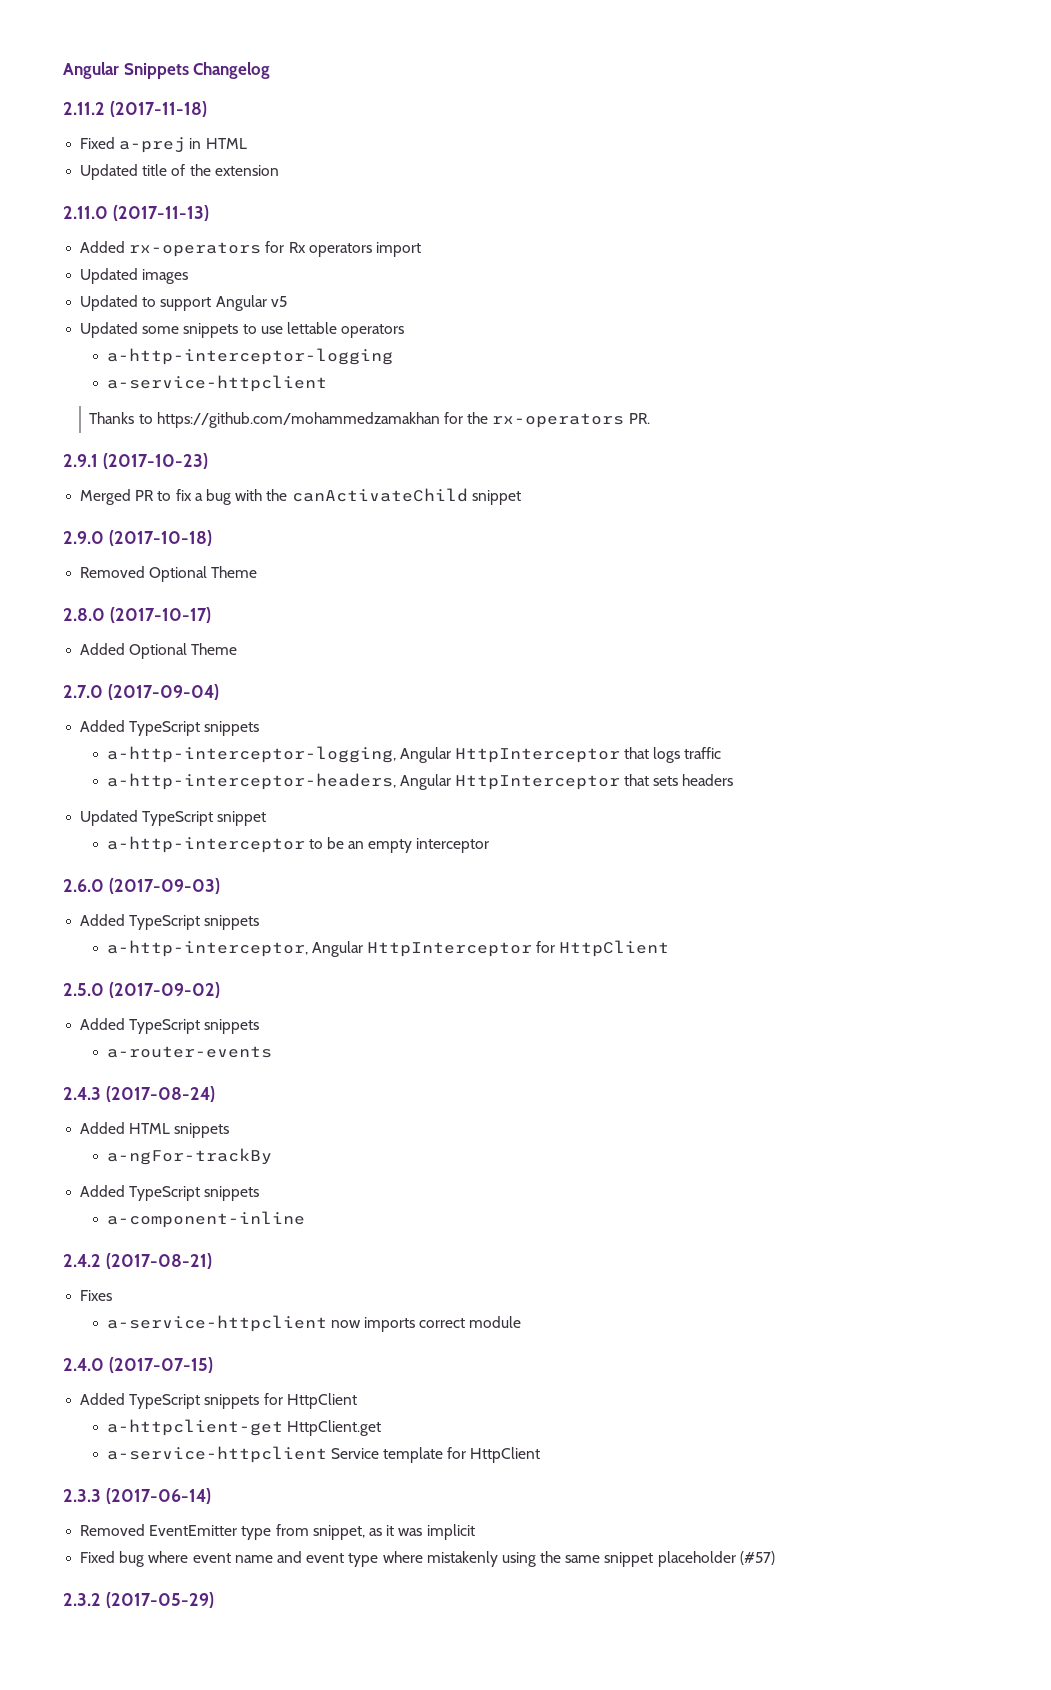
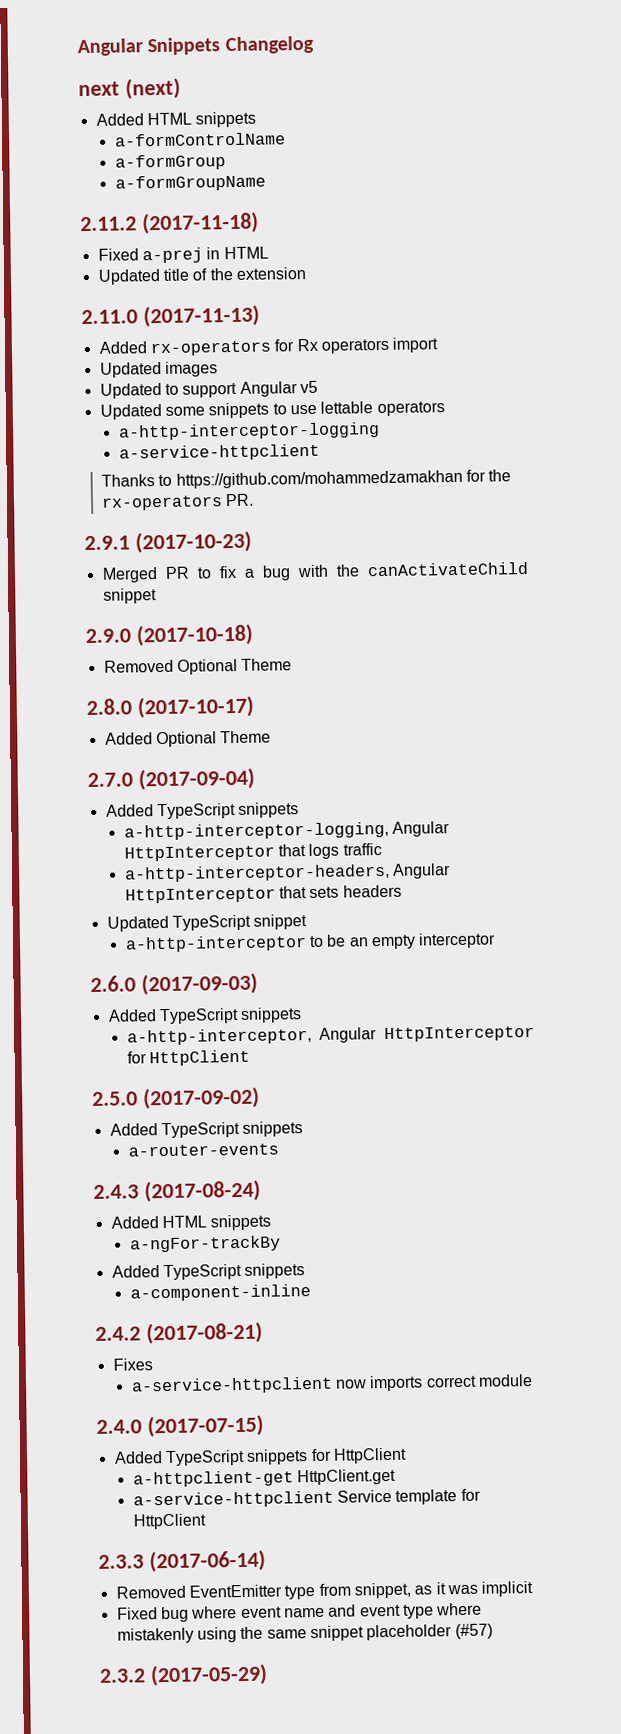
+ next (next)
+ Added HTML snippets
+ a-formControlName
+ a-formGroup
+ a-formGroupName

